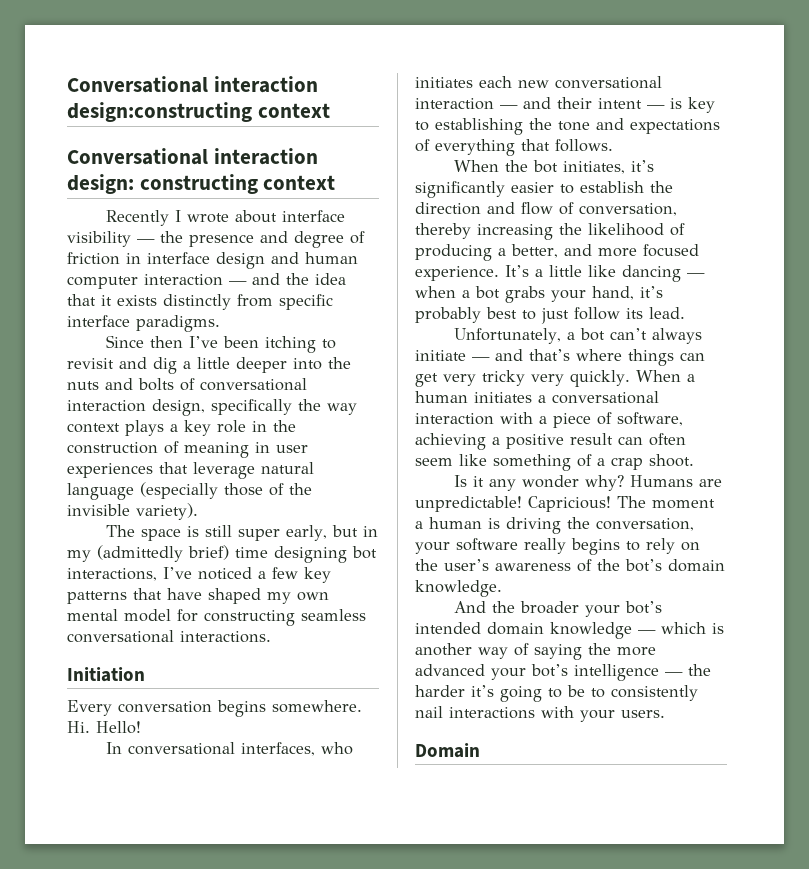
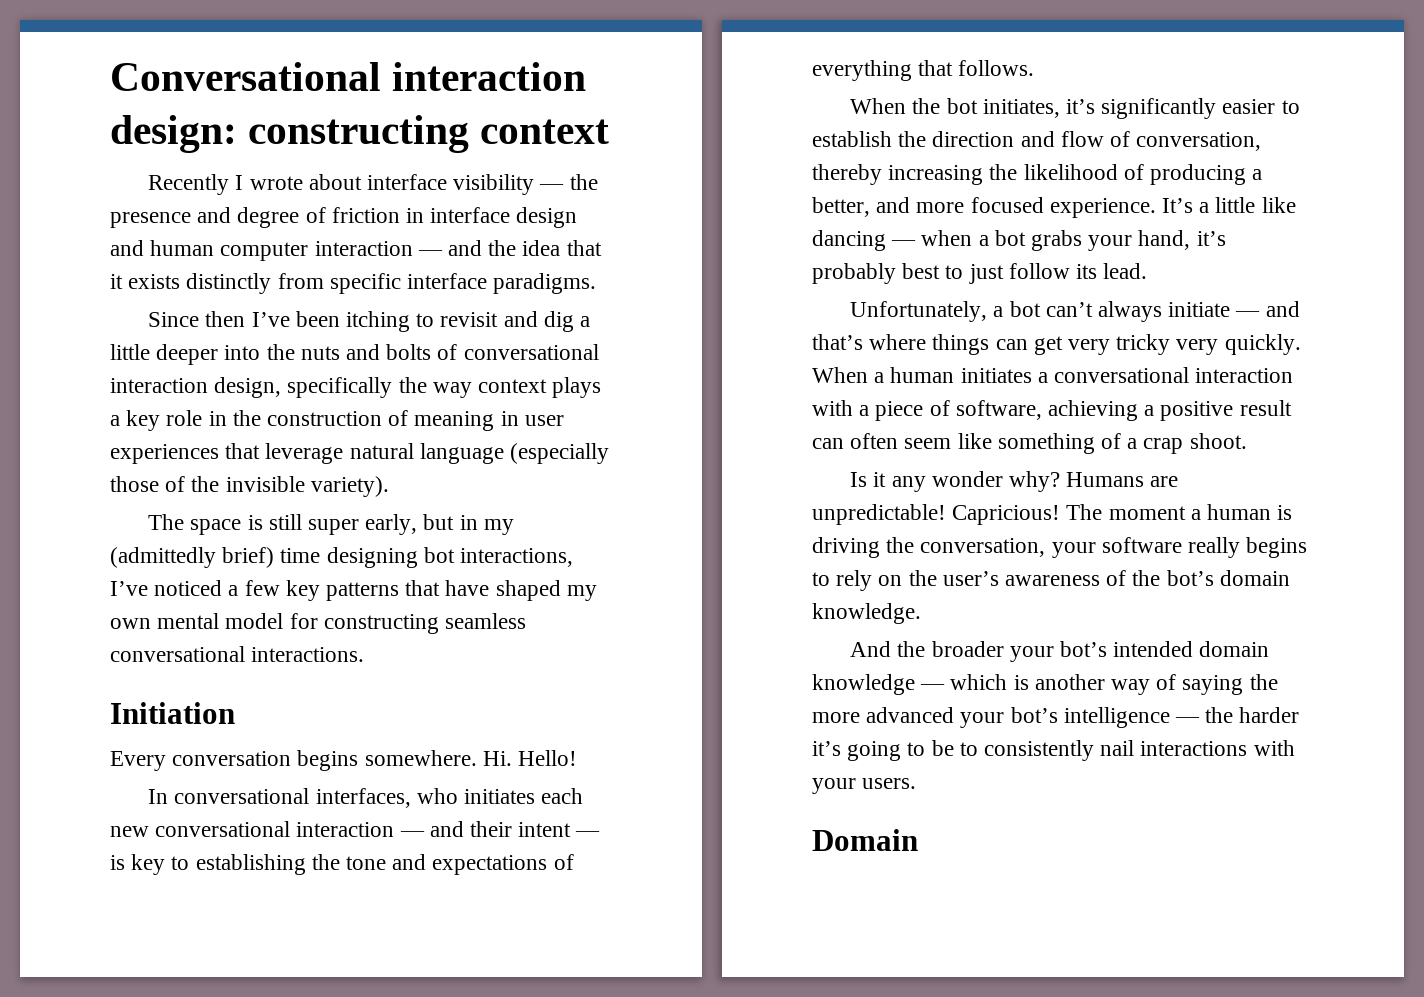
- Conversational interaction design:constructing context

